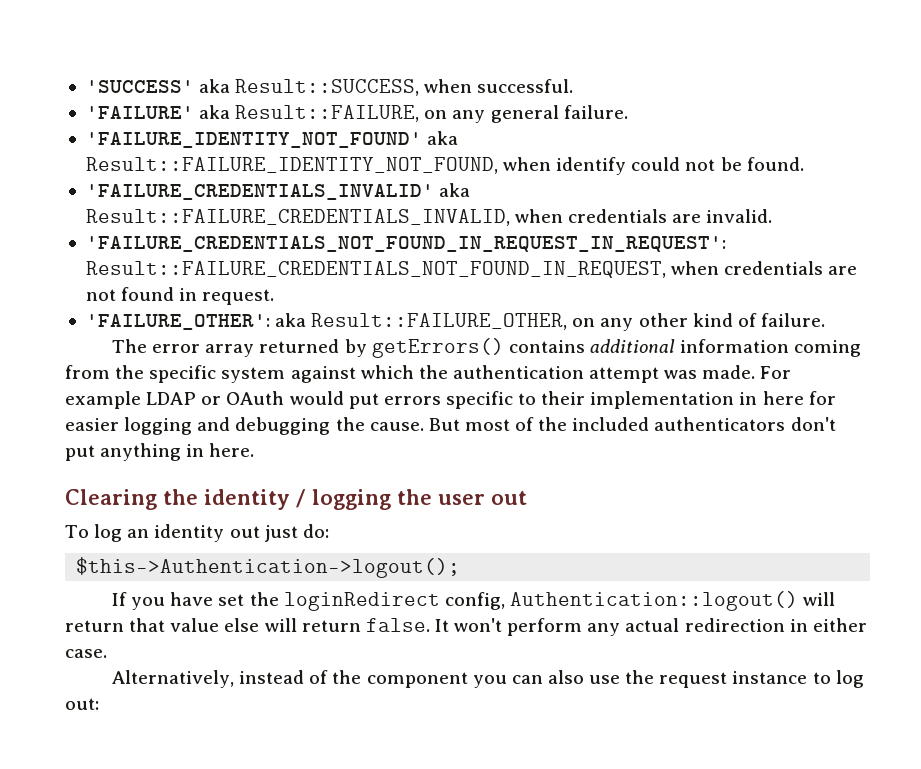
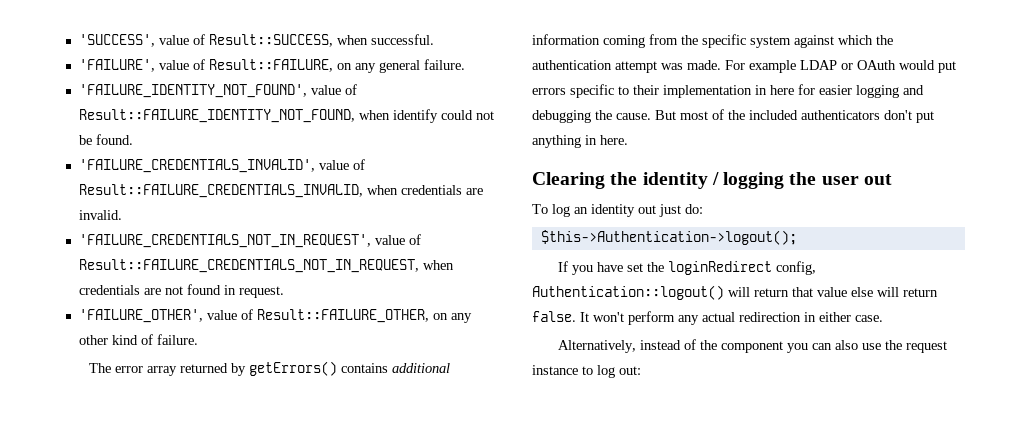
- 'SUCCESS' aka Result::SUCCESS, when successful.
+ 'SUCCESS', value of Result::SUCCESS, when successful.
- 'FAILURE' aka Result::FAILURE, on any general failure.
+ 'FAILURE', value of Result::FAILURE, on any general failure.
- 'FAILURE_IDENTITY_NOT_FOUND' aka Result::FAILURE_IDENTITY_NOT_FOUND, when identify could not be found.
+ 'FAILURE_IDENTITY_NOT_FOUND', value of Result::FAILURE_IDENTITY_NOT_FOUND, when identify could not be found.
- 'FAILURE_CREDENTIALS_INVALID' aka Result::FAILURE_CREDENTIALS_INVALID, when credentials are invalid.
+ 'FAILURE_CREDENTIALS_INVALID', value of Result::FAILURE_CREDENTIALS_INVALID, when credentials are invalid.
- 'FAILURE_CREDENTIALS_NOT_FOUND_IN_REQUEST_IN_REQUEST': Result::FAILURE_CREDENTIALS_NOT_FOUND_IN_REQUEST, when credentials are not found in request.
+ 'FAILURE_CREDENTIALS_NOT_IN_REQUEST', value of Result::FAILURE_CREDENTIALS_NOT_IN_REQUEST, when credentials are not found in request.
- 'FAILURE_OTHER': aka Result::FAILURE_OTHER, on any other kind of failure.
+ 'FAILURE_OTHER', value of Result::FAILURE_OTHER, on any other kind of failure.

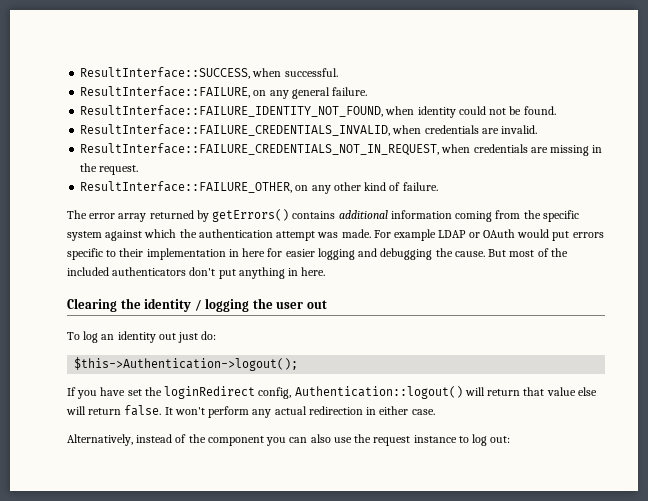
- 'SUCCESS', value of Result::SUCCESS, when successful.
- 'FAILURE', value of Result::FAILURE, on any general failure.
- 'FAILURE_IDENTITY_NOT_FOUND', value of Result::FAILURE_IDENTITY_NOT_FOUND, when identify could not be found.
+ ResultInterface::SUCCESS, when successful.
+ ResultInterface::FAILURE, on any general failure.
+ ResultInterface::FAILURE_IDENTITY_NOT_FOUND, when identity could not be found.
- 'FAILURE_CREDENTIALS_INVALID', value of Result::FAILURE_CREDENTIALS_INVALID, when credentials are invalid.
+ ResultInterface::FAILURE_CREDENTIALS_INVALID, when credentials are invalid.
- 'FAILURE_CREDENTIALS_NOT_IN_REQUEST', value of Result::FAILURE_CREDENTIALS_NOT_IN_REQUEST, when credentials are not found in request.
- 'FAILURE_OTHER', value of Result::FAILURE_OTHER, on any other kind of failure.
+ ResultInterface::FAILURE_CREDENTIALS_NOT_IN_REQUEST, when credentials are missing in the request.
+ ResultInterface::FAILURE_OTHER, on any other kind of failure.

